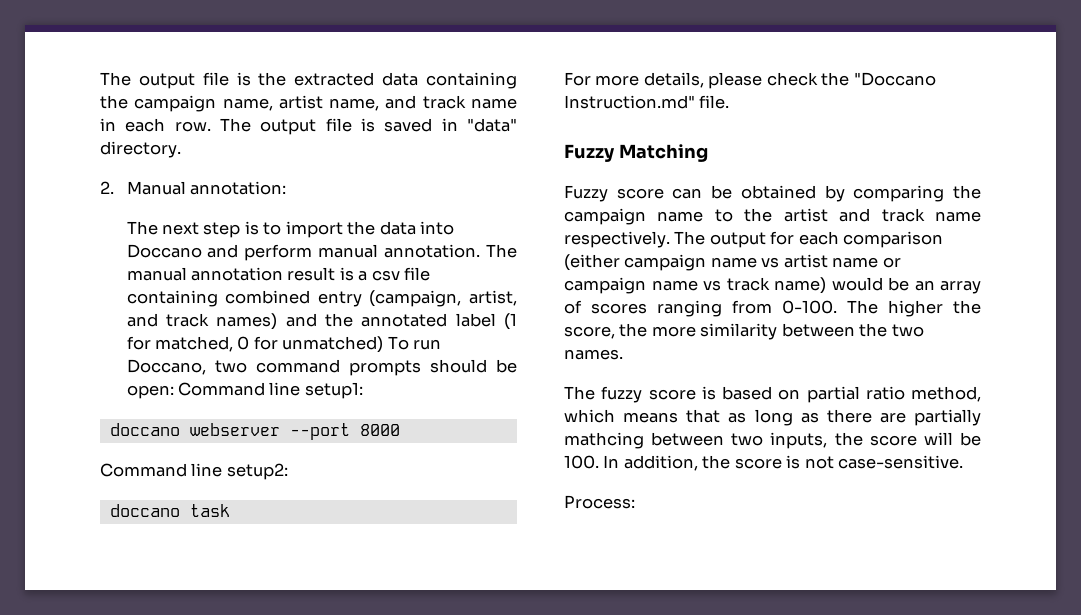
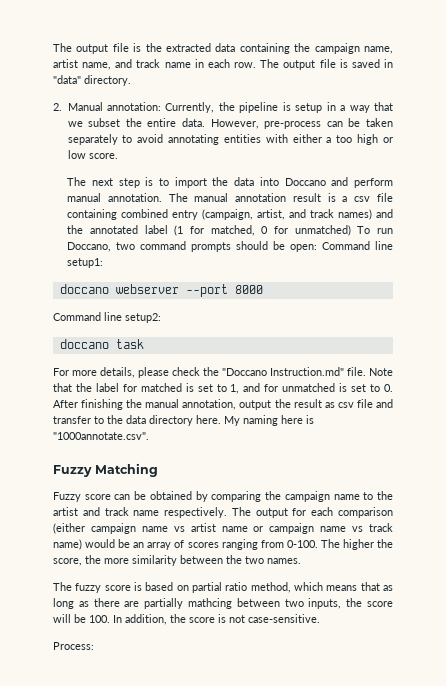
- 2. Manual annotation:
+ 2. Manual annotation: Currently, the pipeline is setup in a way that we subset the entire data. However, pre-process can be taken separately to avoid annotating entities with either a too high or low score.
+ Note that the label for matched is set to 1, and for unmatched is set to 0. After finishing the manual annotation, output the result as csv file and transfer to the data directory here. My naming here is "1000annotate.csv".

